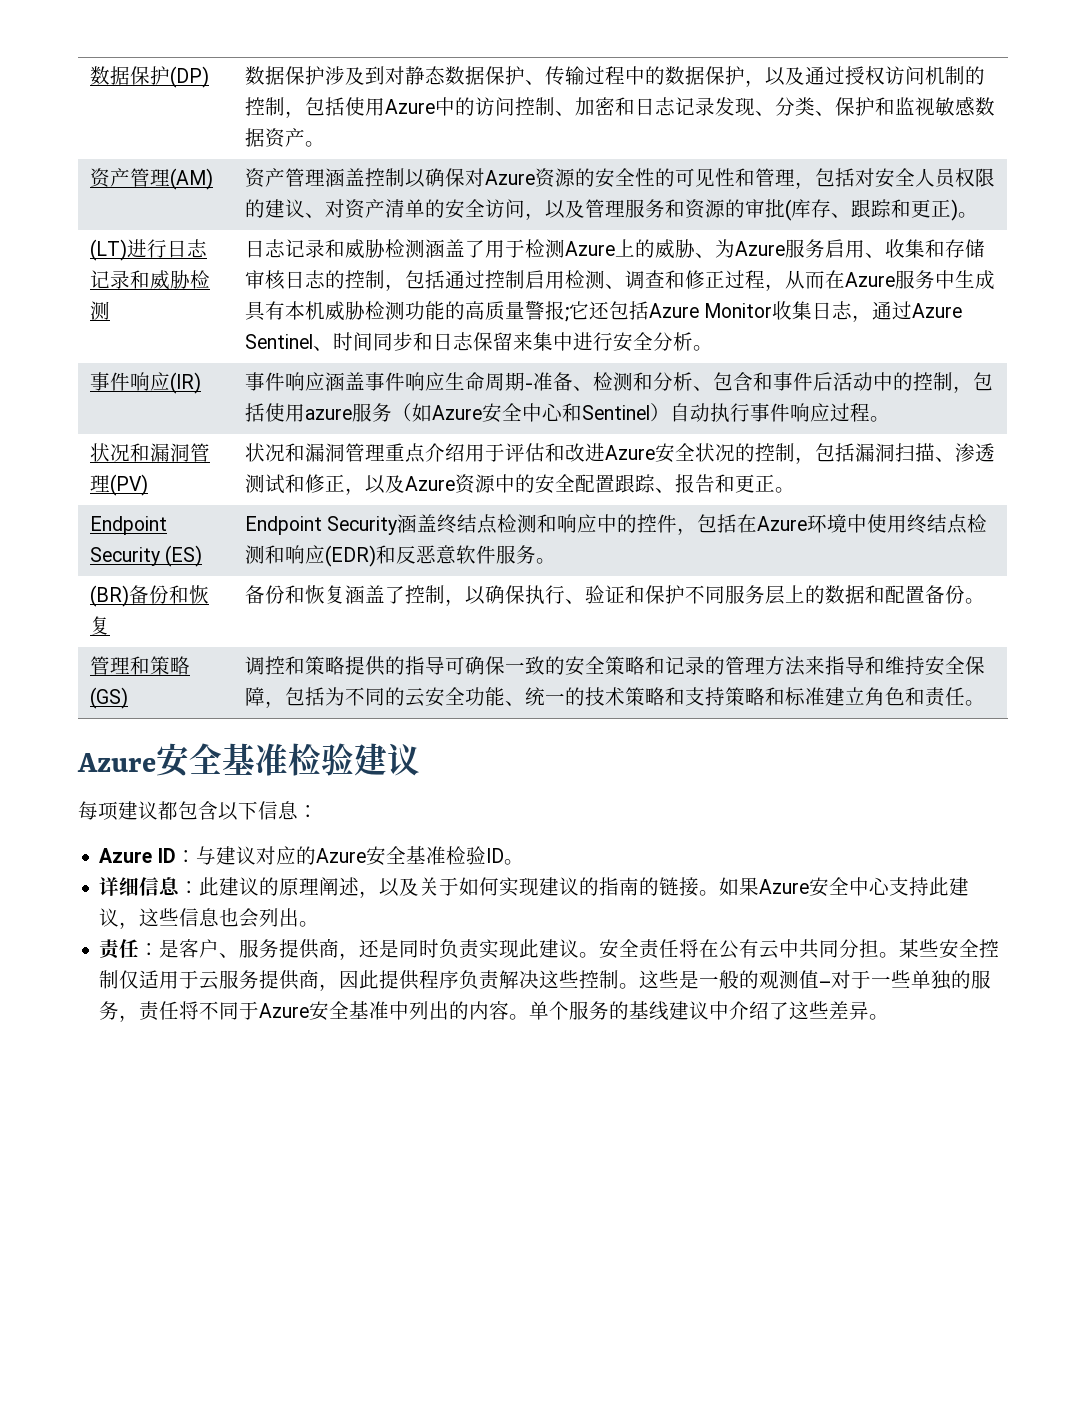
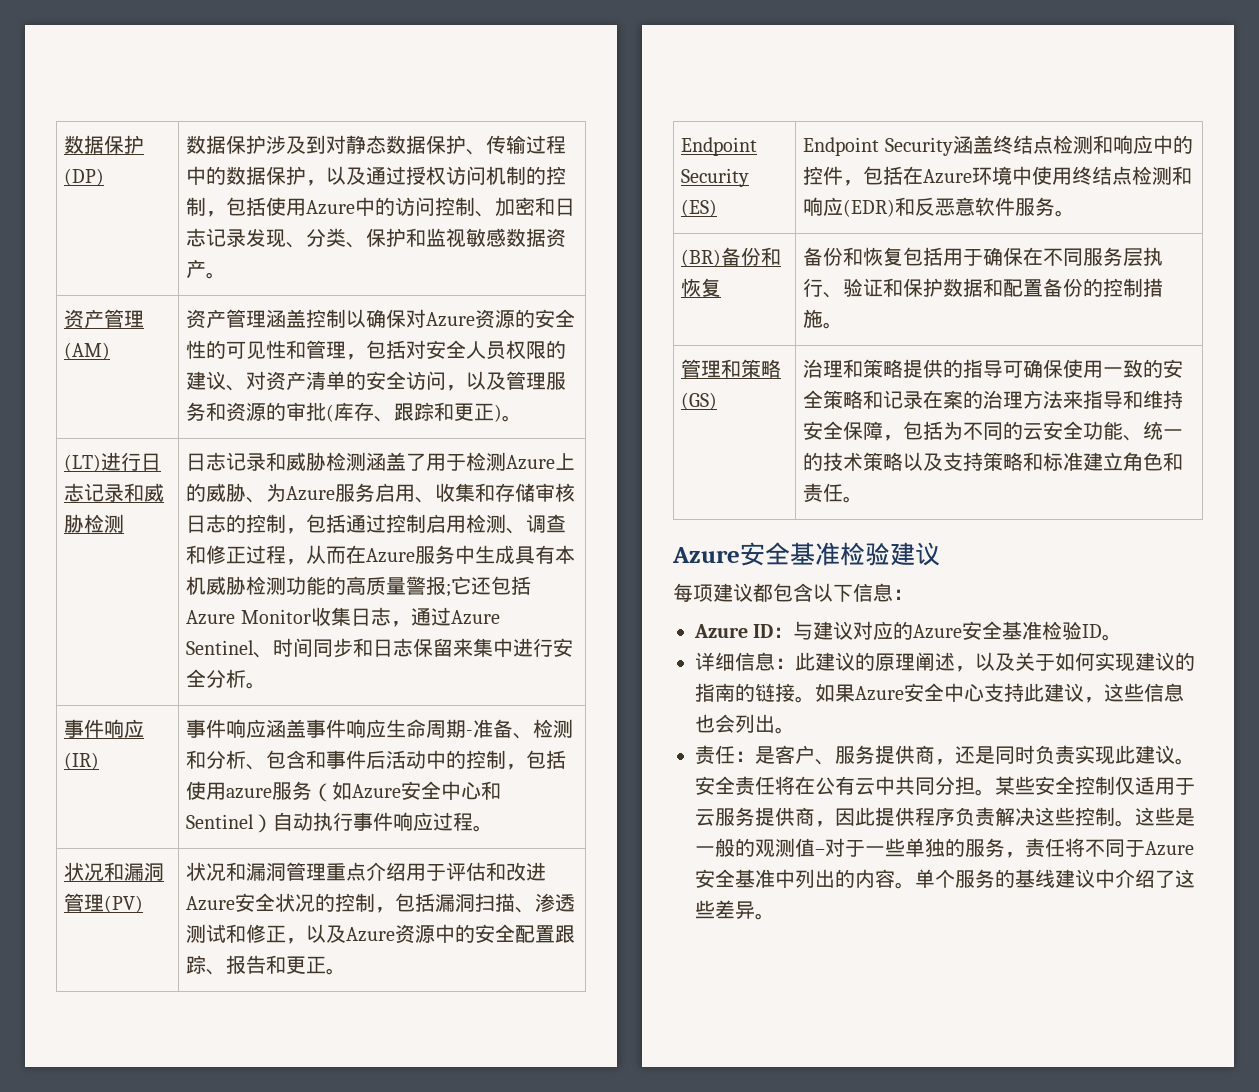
- (BR)备份和恢复 | 备份和恢复涵盖了控制，以确保执行、验证和保护不同服务层上的数据和配置备份。
+ (BR)备份和恢复 | 备份和恢复包括用于确保在不同服务层执行、验证和保护数据和配置备份的控制措施。
- 调控和策略提供的指导可确保一致的安全策略和记录的管理方法来指导和维持安全保障，包括为不同的云安全功能、统一的技术策略和支持策略和标准建立角色和责任。
+ 治理和策略提供的指导可确保使用一致的安全策略和记录在案的治理方法来指导和维持安全保障，包括为不同的云安全功能、统一的技术策略以及支持策略和标准建立角色和责任。

